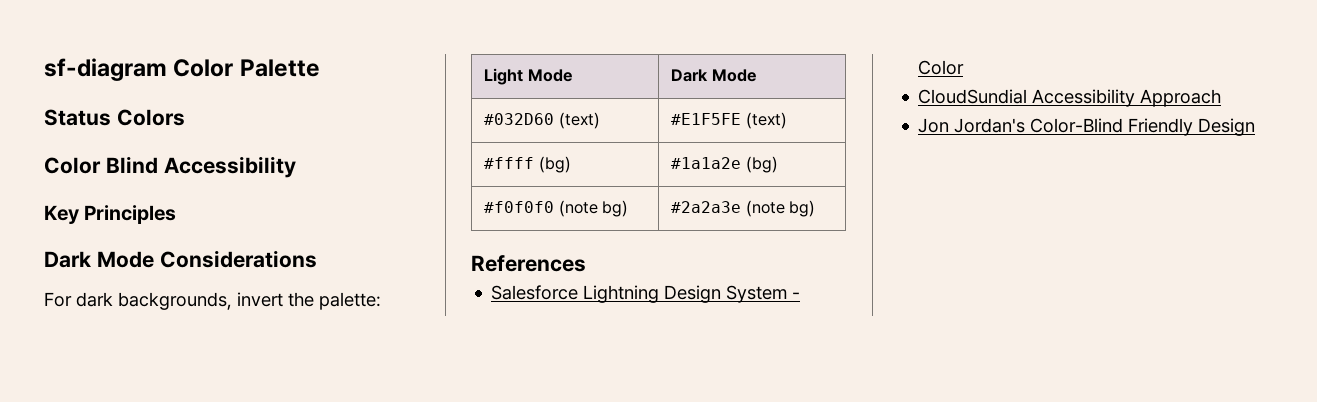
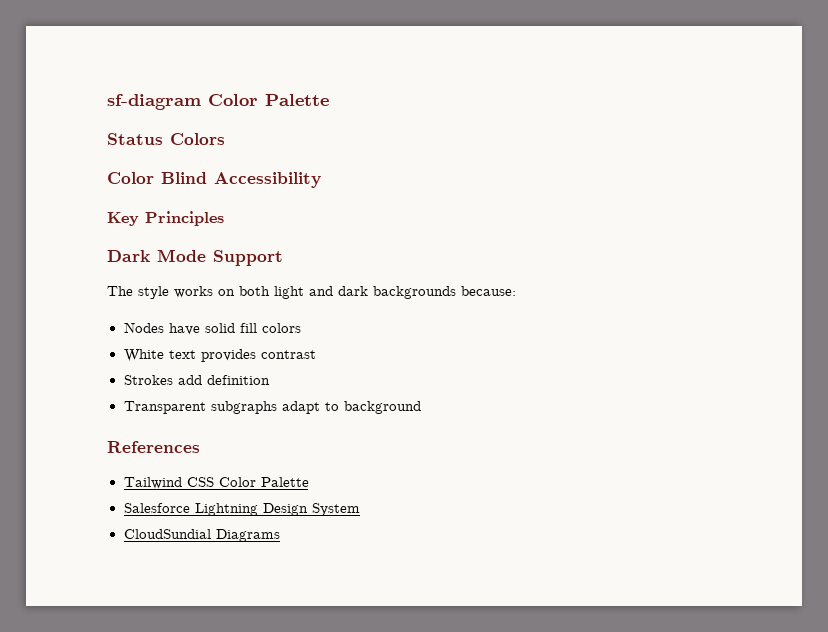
- Dark Mode Considerations
- For dark backgrounds, invert the palette:
- Light Mode | Dark Mode
- #032D60 (text) | #E1F5FE (text)
- #ffff (bg) | #1a1a2e (bg)
- #f0f0f0 (note bg) | #2a2a3e (note bg)
+ Dark Mode Support
+ The style works on both light and dark backgrounds because:
+ Nodes have solid fill colors
+ White text provides contrast
+ Strokes add definition
+ Transparent subgraphs adapt to background
  References
+ Tailwind CSS Color Palette
- Salesforce Lightning Design System - Color
+ Salesforce Lightning Design System
- CloudSundial Accessibility Approach
- Jon Jordan's Color-Blind Friendly Design
+ CloudSundial Diagrams

